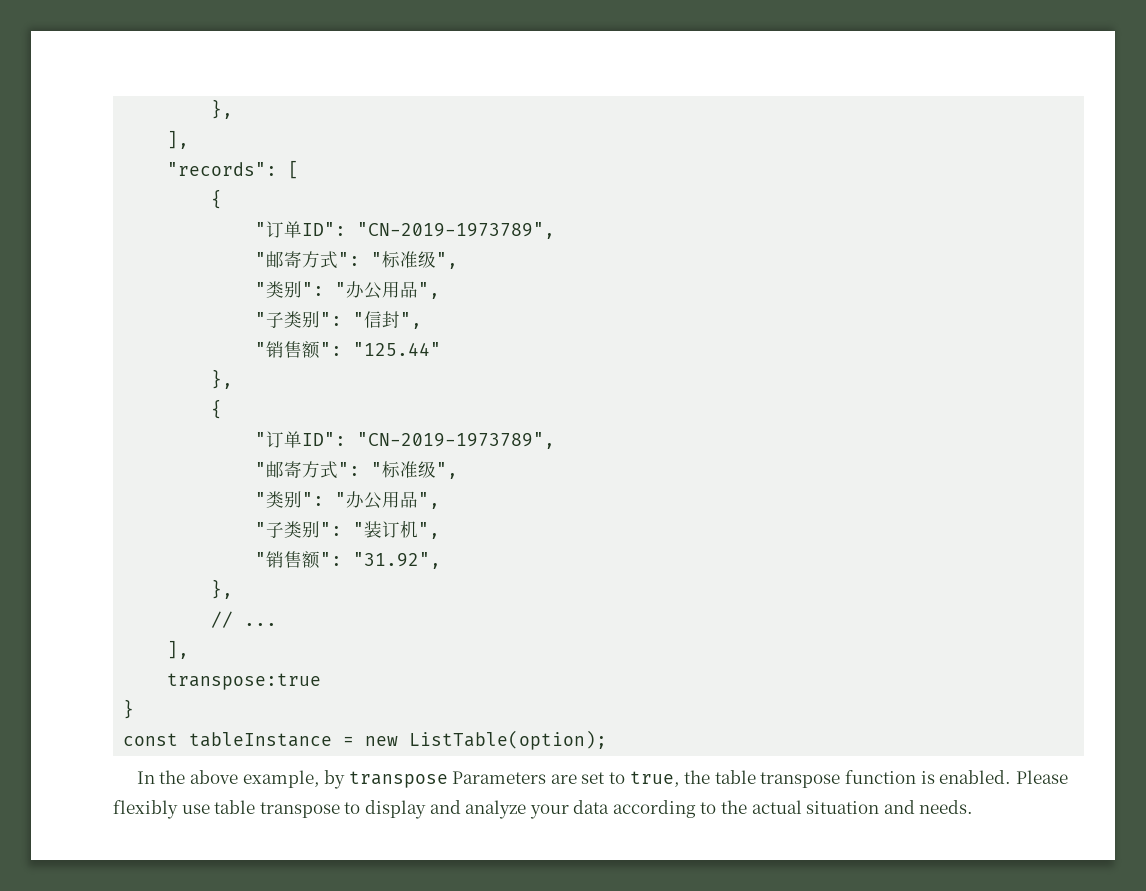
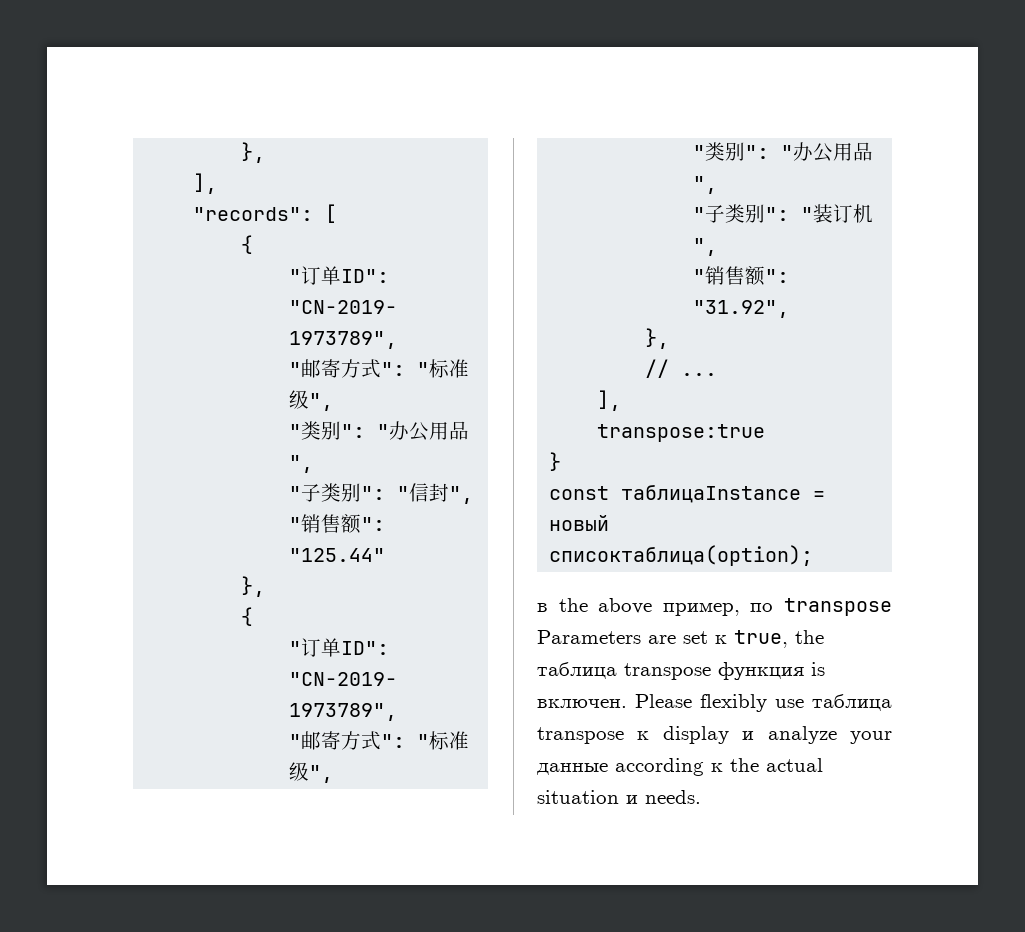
- const tableInstance = new ListTable(option);
- In the above example, by transpose Parameters are set to true, the table transpose function is enabled. Please flexibly use table transpose to display and analyze your data according to the actual situation and needs.
+ const таблицаInstance = новый списоктаблица(option);
+ в the above пример, по transpose Parameters are set к true, the таблица transpose функция is включен. Please flexibly use таблица transpose к display и analyze your данные according к the actual situation и needs.

